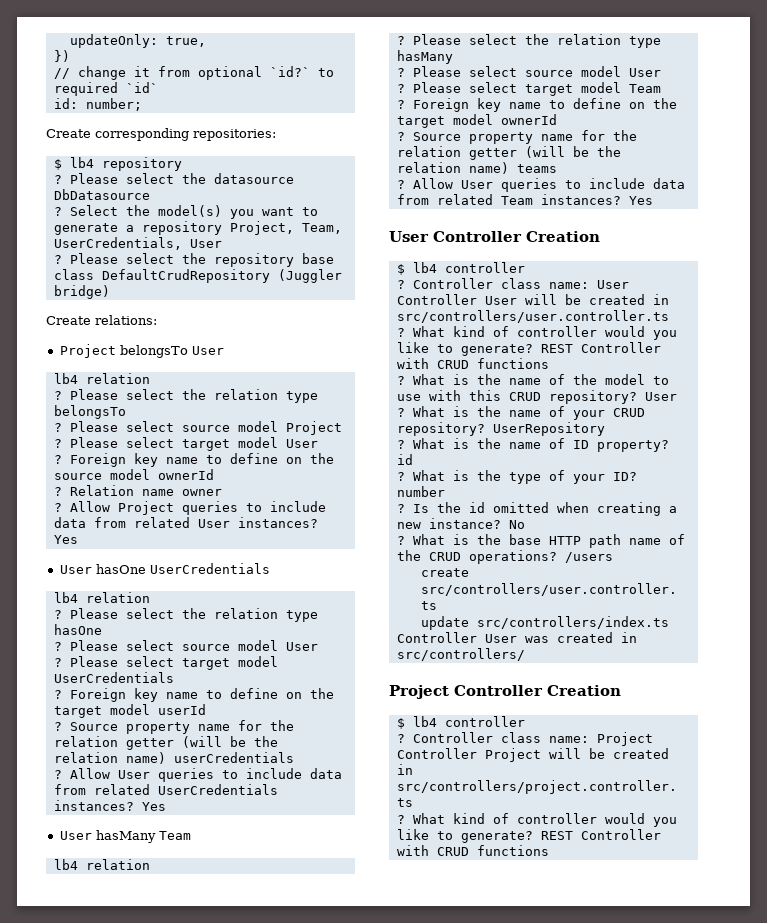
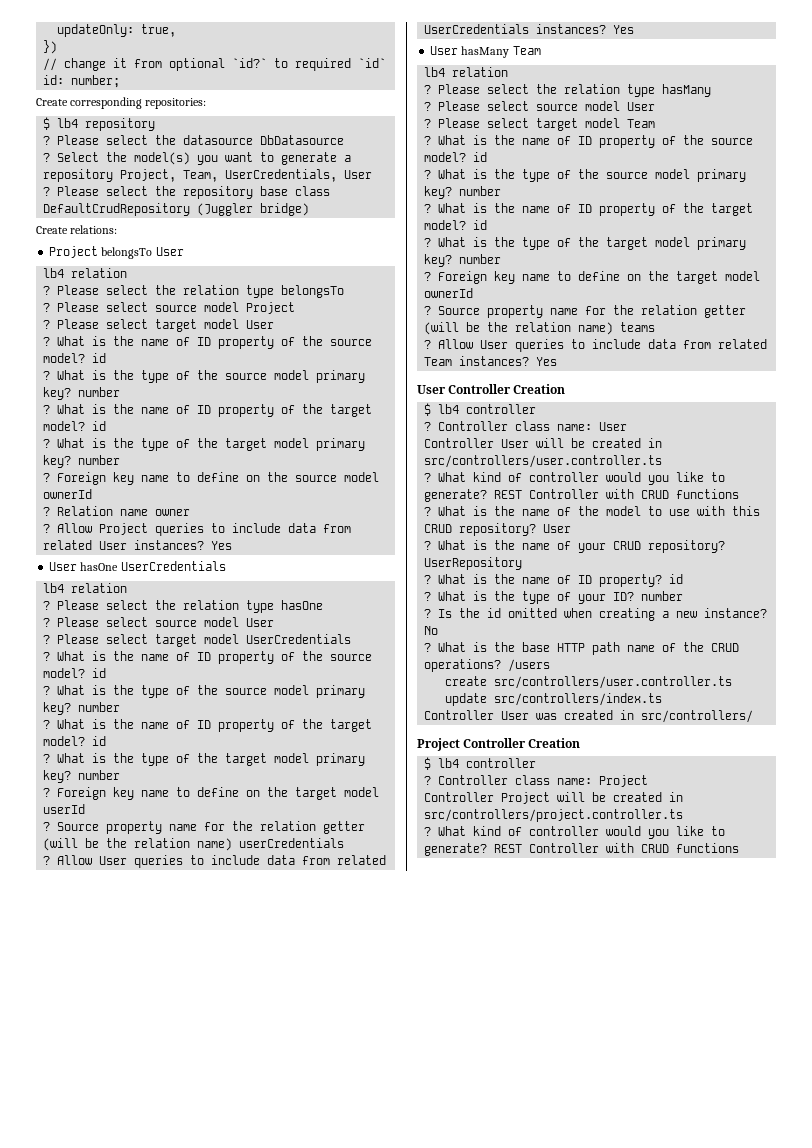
  Please select target model User
+ ? What is the name of ID property of the source model? id
+ ? What is the type of the source model primary key? number
+ ? What is the name of ID property of the target model? id
+ ? What is the type of the target model primary key? number
  Please select target model UserCredentials
+ ? What is the name of ID property of the source model? id
+ ? What is the type of the source model primary key? number
+ ? What is the name of ID property of the target model? id
+ ? What is the type of the target model primary key? number
  Please select target model Team
+ ? What is the name of ID property of the source model? id
+ ? What is the type of the source model primary key? number
+ ? What is the name of ID property of the target model? id
+ ? What is the type of the target model primary key? number

